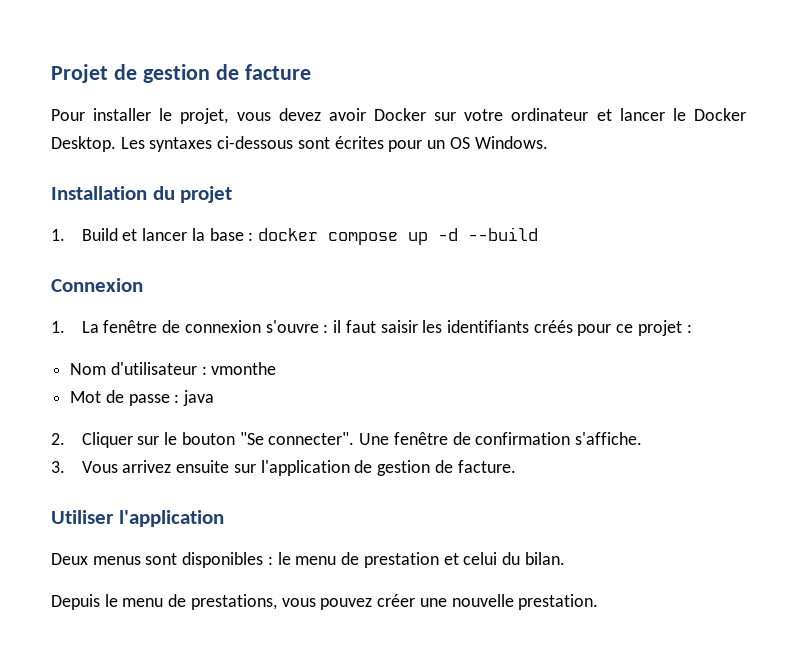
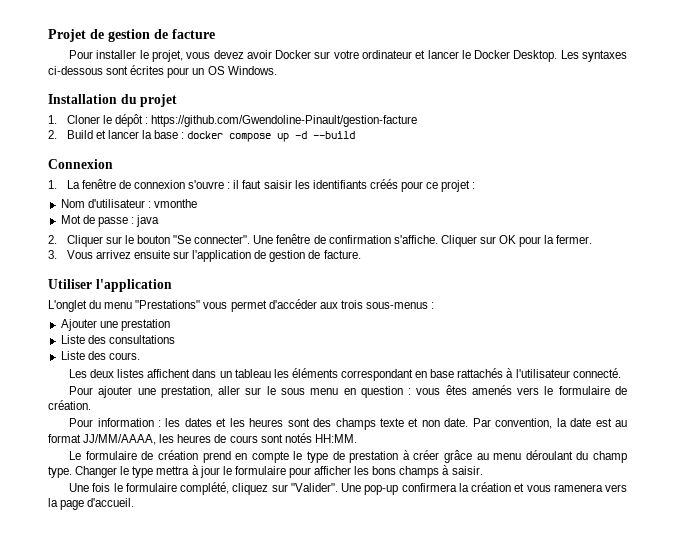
- 1. Build et lancer la base : docker compose up -d --build
+ 1. Cloner le dépôt : https://github.com/Gwendoline-Pinault/gestion-facture
+ 2. Build et lancer la base : docker compose up -d --build
+ Cliquer sur OK pour la fermer.
- Deux menus sont disponibles : le menu de prestation et celui du bilan.
- Depuis le menu de prestations, vous pouvez créer une nouvelle prestation.
+ L'onglet du menu "Prestations" vous permet d'accéder aux trois sous-menus :
+ Ajouter une prestation
+ Liste des consultations
+ Liste des cours.
+ Les deux listes affichent dans un tableau les éléments correspondant en base rattachés à l'utilisateur connecté.
+ Pour ajouter une prestation, aller sur le sous menu en question : vous êtes amenés vers le formulaire de création.
+ Pour information : les dates et les heures sont des champs texte et non date. Par convention, la date est au format JJ/MM/AAAA, les heures de cours sont notés HH:MM.
+ Le formulaire de création prend en compte le type de prestation à créer grâce au menu déroulant du champ type. Changer le type mettra à jour le formulaire pour afficher les bons champs à saisir.
+ Une fois le formulaire complété, cliquez sur "Valider". Une pop-up confirmera la création et vous ramenera vers la page d'accueil.

